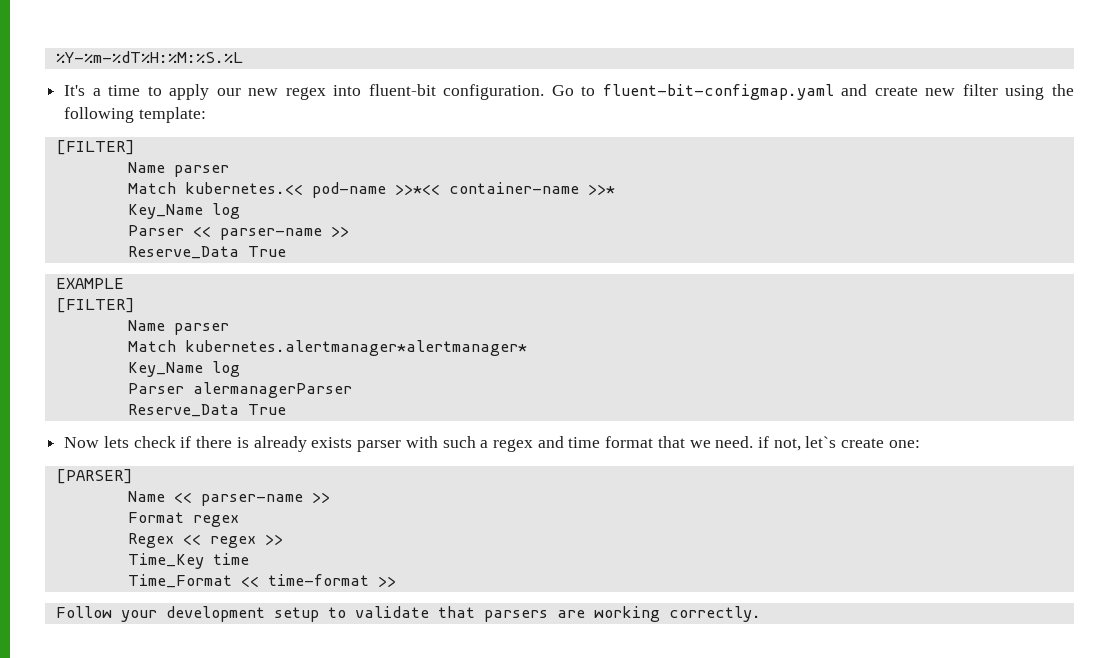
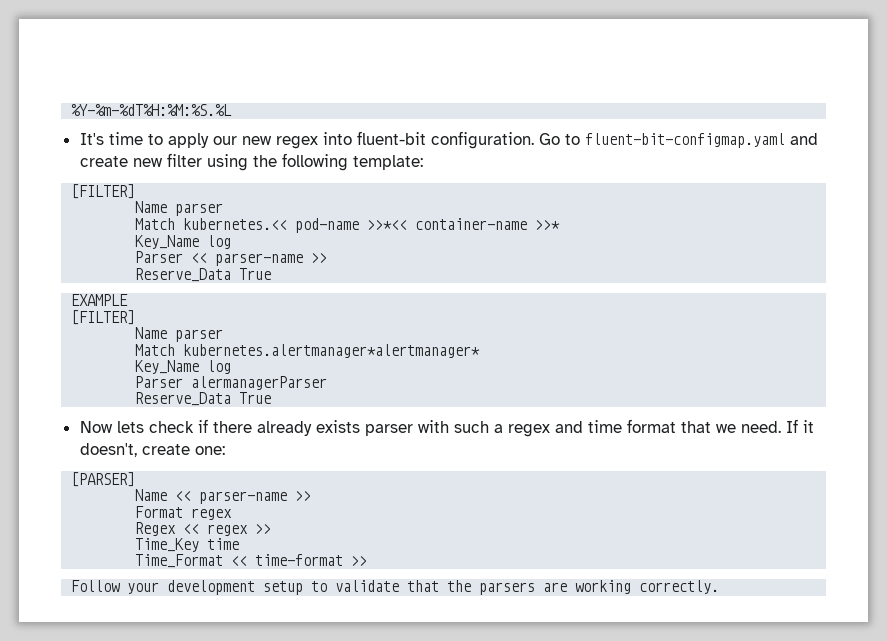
- It's a time to apply our new regex into fluent-bit configuration.
+ It's time to apply our new regex into fluent-bit configuration.
- Now lets check if there is already exists parser with such a regex and time format that we need. if not, let`s create one:
+ Now lets check if there already exists parser with such a regex and time format that we need. If it doesn't, create one:
- Follow your development setup to validate that parsers are working correctly.
+ Follow your development setup to validate that the parsers are working correctly.

